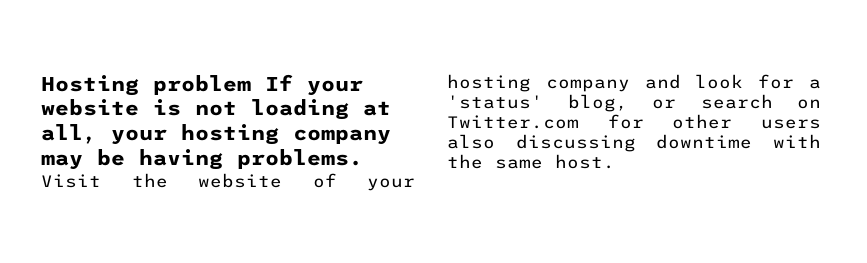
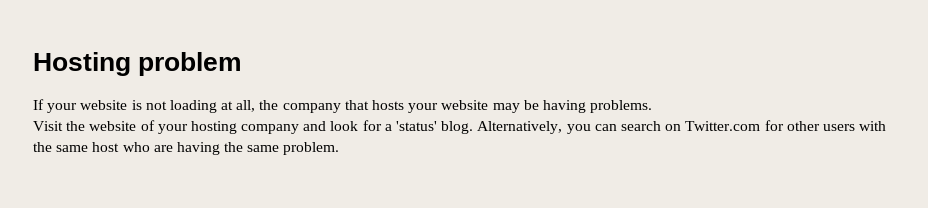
- Hosting problem If your website is not loading at all, your hosting company may be having problems.
+ Hosting problem
+ If your website is not loading at all, the company that hosts your website may be having problems.
- Visit the website of your hosting company and look for a 'status' blog, or search on Twitter.com for other users also discussing downtime with the same host.
+ Visit the website of your hosting company and look for a 'status' blog. Alternatively, you can search on Twitter.com for other users with the same host who are having the same problem.

